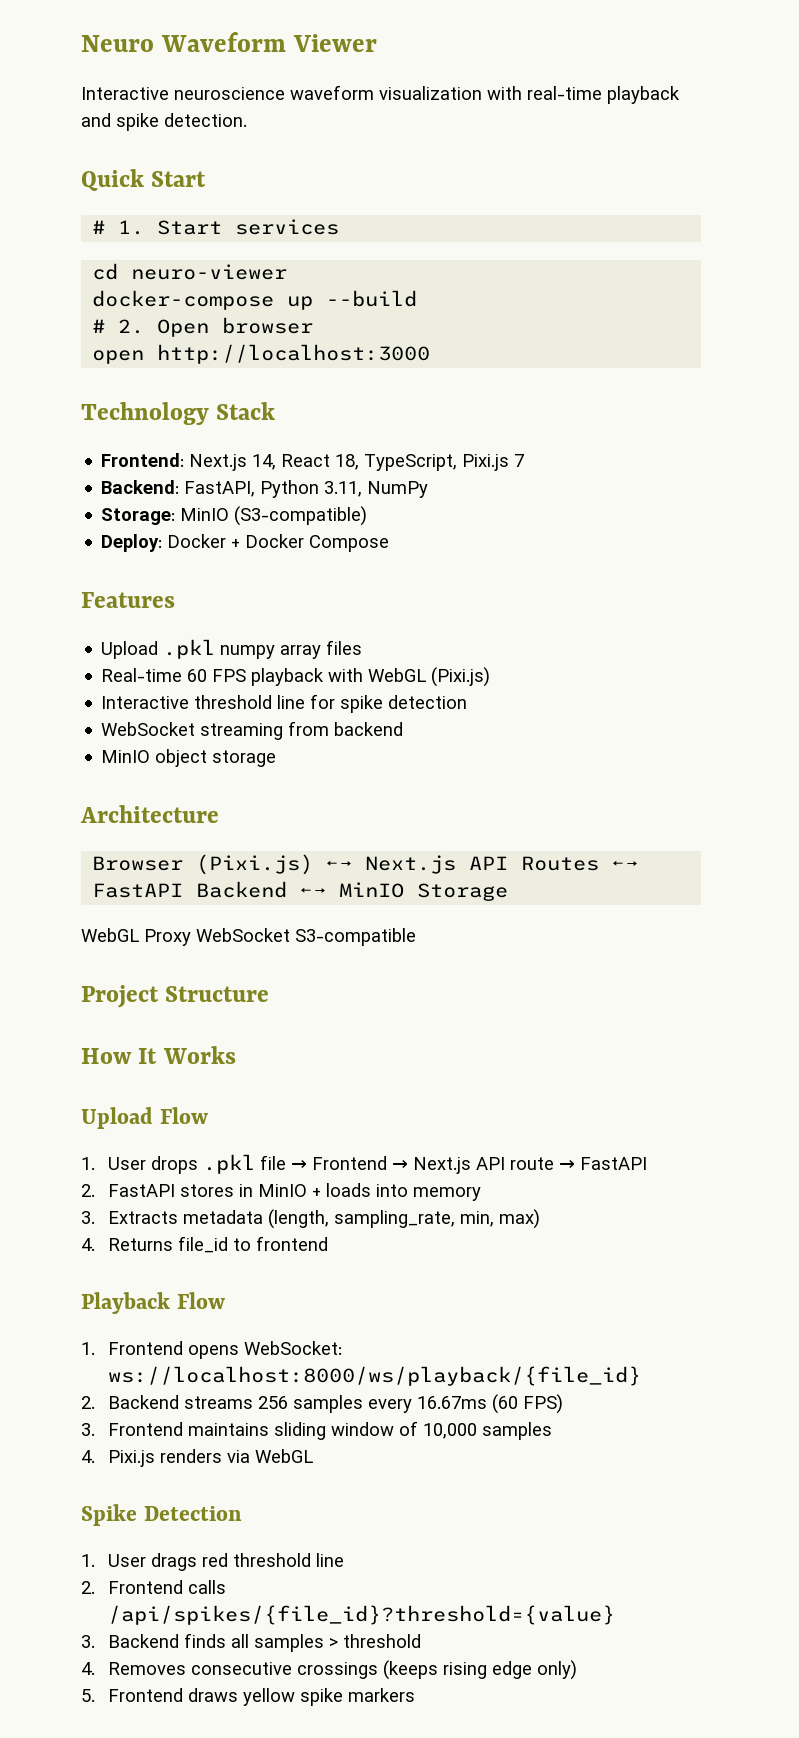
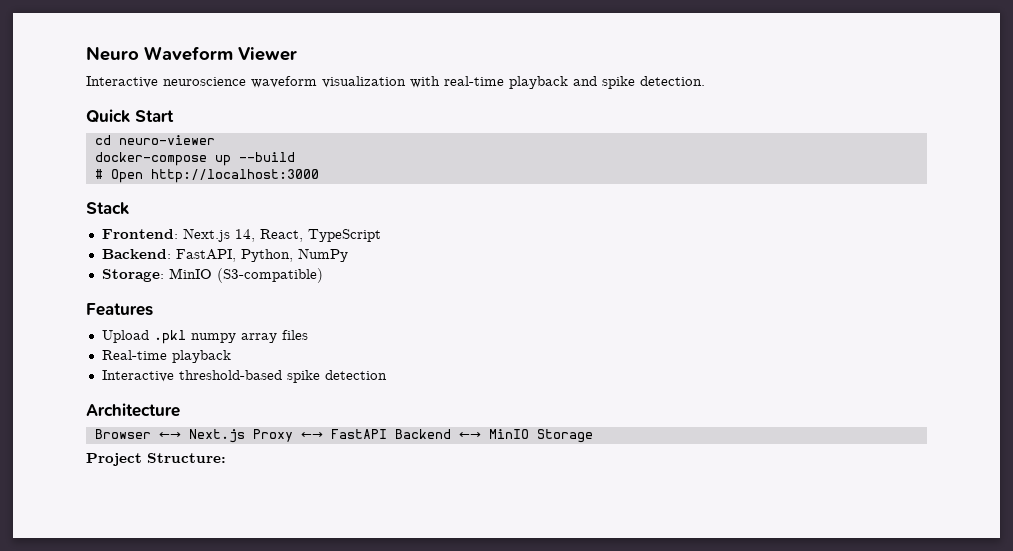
- # 1. Start services
- # 2. Open browser
- open http://localhost:3000
+ # Open http://localhost:3000
- Technology Stack
+ Stack
- Frontend: Next.js 14, React 18, TypeScript, Pixi.js 7
+ Frontend: Next.js 14, React, TypeScript
- Backend: FastAPI, Python 3.11, NumPy
+ Backend: FastAPI, Python, NumPy
- Deploy: Docker + Docker Compose
- Real-time 60 FPS playback with WebGL (Pixi.js)
- Interactive threshold line for spike detection
- WebSocket streaming from backend
- MinIO object storage
+ Real-time playback
+ Interactive threshold-based spike detection
- Browser (Pixi.js) ←→ Next.js API Routes ←→ FastAPI Backend ←→ MinIO Storage
+ Browser ←→ Next.js Proxy ←→ FastAPI Backend ←→ MinIO Storage
- WebGL Proxy WebSocket S3-compatible
- Project Structure
- How It Works
- Upload Flow
- 1. User drops .pkl file → Frontend → Next.js API route → FastAPI
- 2. FastAPI stores in MinIO + loads into memory
- 3. Extracts metadata (length, sampling_rate, min, max)
- 4. Returns file_id to frontend
- Playback Flow
- 1. Frontend opens WebSocket: ws://localhost:8000/ws/playback/{file_id}
- 2. Backend streams 256 samples every 16.67ms (60 FPS)
- 3. Frontend maintains sliding window of 10,000 samples
- 4. Pixi.js renders via WebGL
- Spike Detection
- 1. User drags red threshold line
- 2. Frontend calls /api/spikes/{file_id}?threshold={value}
- 3. Backend finds all samples > threshold
- 4. Removes consecutive crossings (keeps rising edge only)
- 5. Frontend draws yellow spike markers
+ Project Structure:

